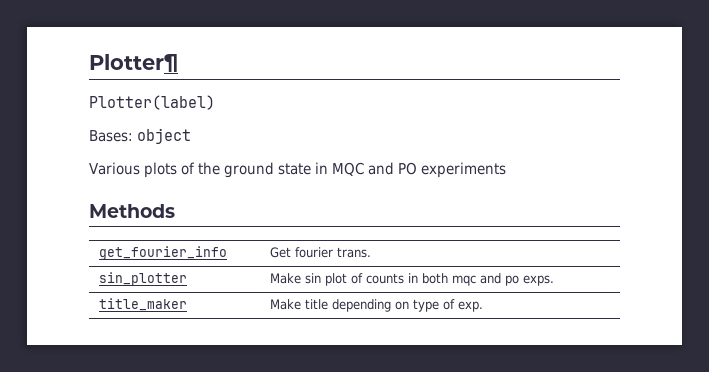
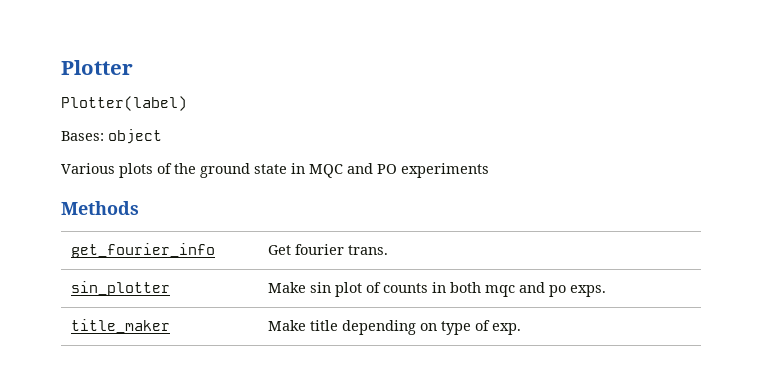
- Plotter¶
+ Plotter

